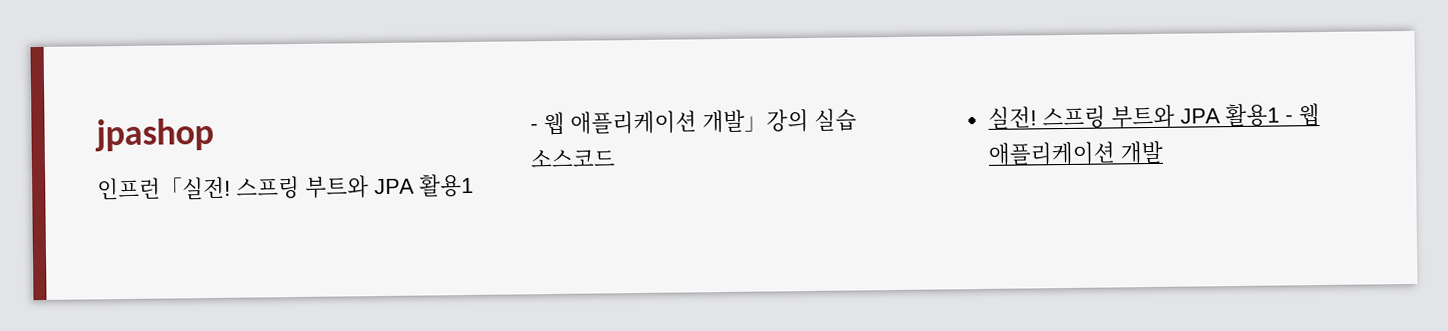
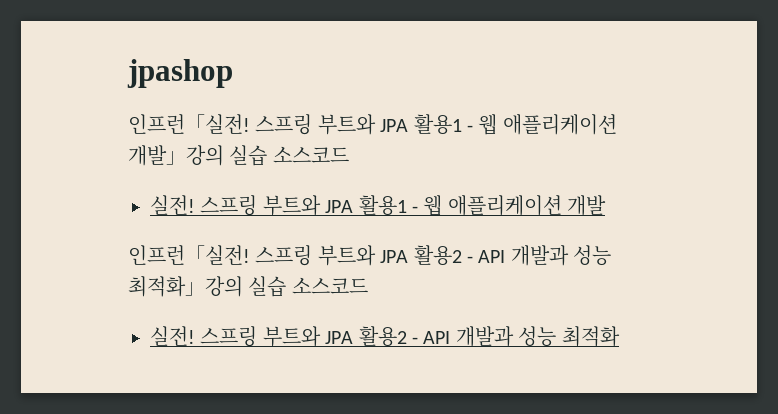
+ 인프런「실전! 스프링 부트와 JPA 활용2 - API 개발과 성능 최적화」강의 실습 소스코드
+ 실전! 스프링 부트와 JPA 활용2 - API 개발과 성능 최적화

